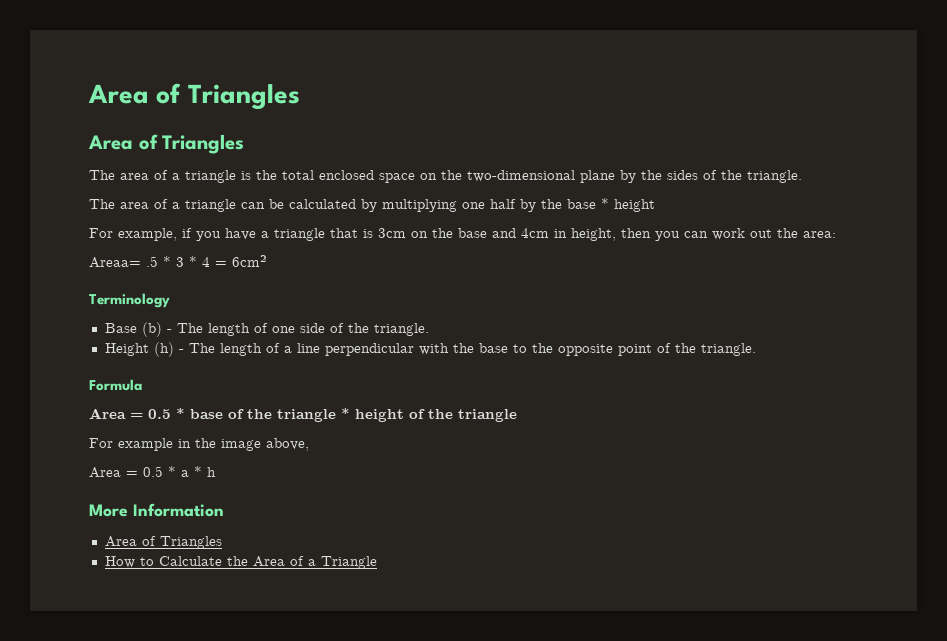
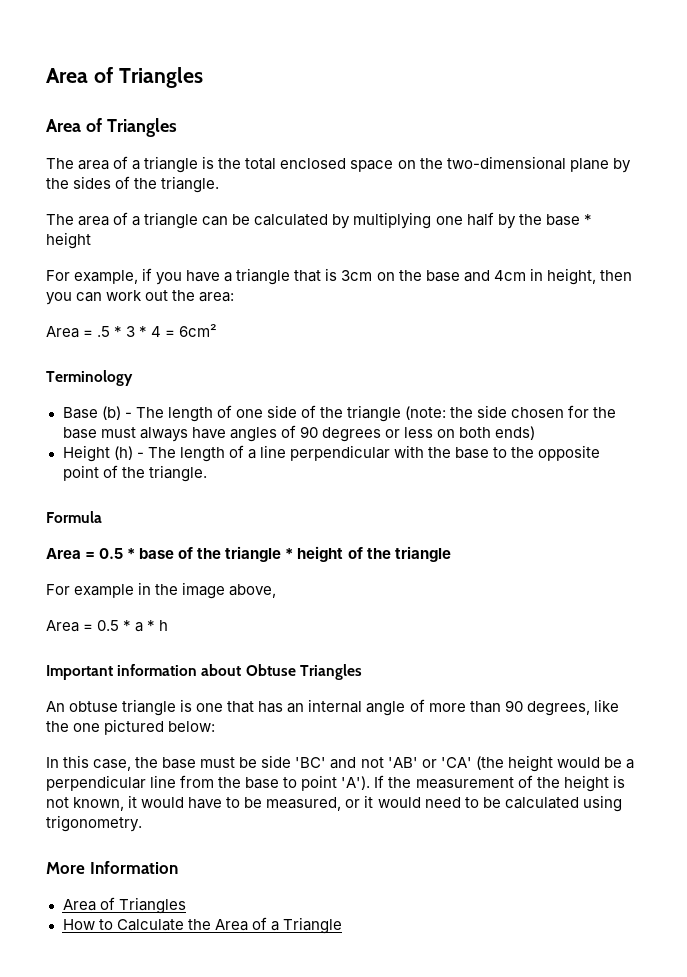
- Areaa= .5 * 3 * 4 = 6cm²
+ Area = .5 * 3 * 4 = 6cm²
- Base (b) - The length of one side of the triangle.
+ Base (b) - The length of one side of the triangle (note: the side chosen for the base must always have angles of 90 degrees or less on both ends)
+ Important information about Obtuse Triangles
+ An obtuse triangle is one that has an internal angle of more than 90 degrees, like the one pictured below:
+ In this case, the base must be side 'BC' and not 'AB' or 'CA' (the height would be a perpendicular line from the base to point 'A'). If the measurement of the height is not known, it would have to be measured, or it would need to be calculated using trigonometry.

